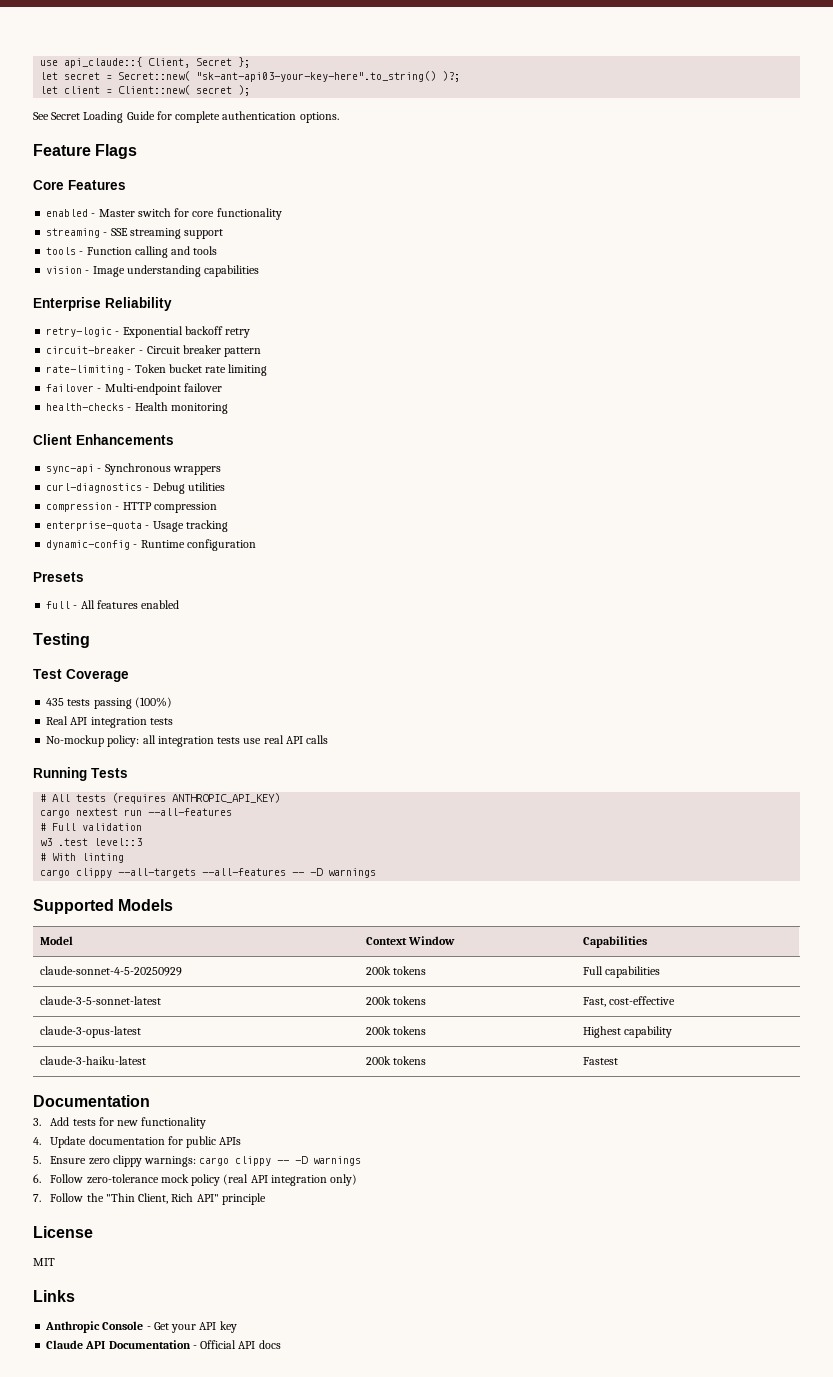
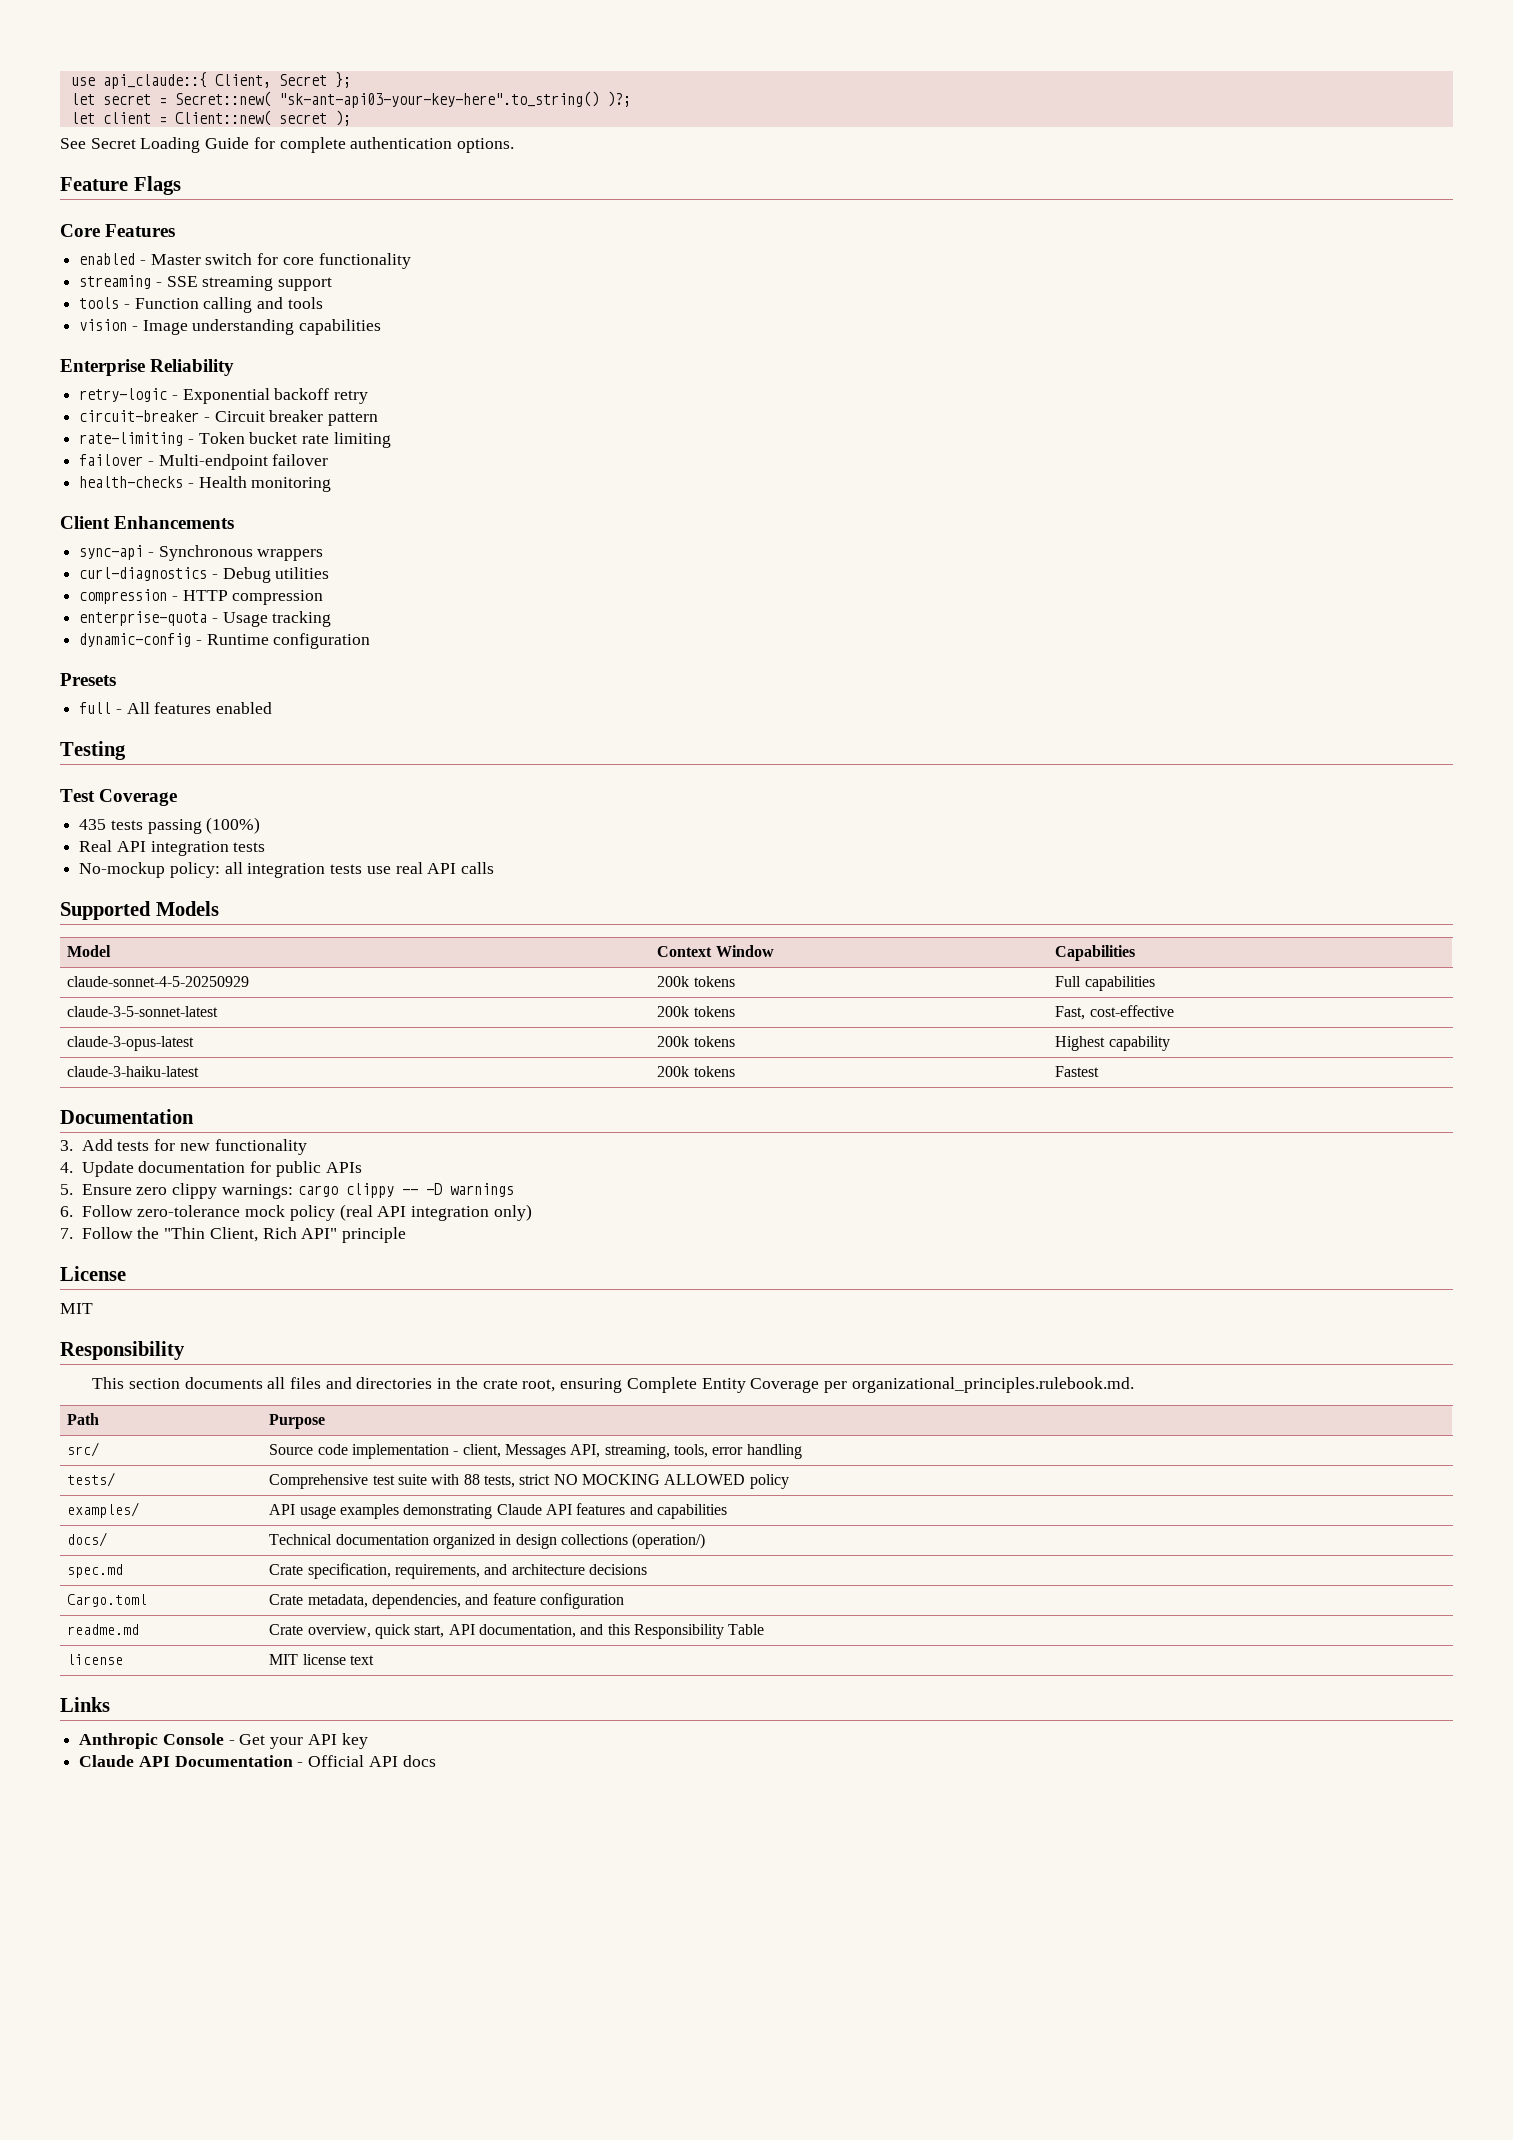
- Running Tests
- # All tests (requires ANTHROPIC_API_KEY)
- cargo nextest run --all-features
- # Full validation
- w3 .test level::3
- # With linting
- cargo clippy --all-targets --all-features -- -D warnings
  License
  MIT
+ Responsibility
+ This section documents all files and directories in the crate root, ensuring Complete Entity Coverage per organizational_principles.rulebook.md.
+ Path | Purpose
+ src/ | Source code implementation - client, Messages API, streaming, tools, error handling
+ tests/ | Comprehensive test suite with 88 tests, strict NO MOCKING ALLOWED policy
+ examples/ | API usage examples demonstrating Claude API features and capabilities
+ docs/ | Technical documentation organized in design collections (operation/)
+ spec.md | Crate specification, requirements, and architecture decisions
+ Cargo.toml | Crate metadata, dependencies, and feature configuration
+ readme.md | Crate overview, quick start, API documentation, and this Responsibility Table
+ license | MIT license text

